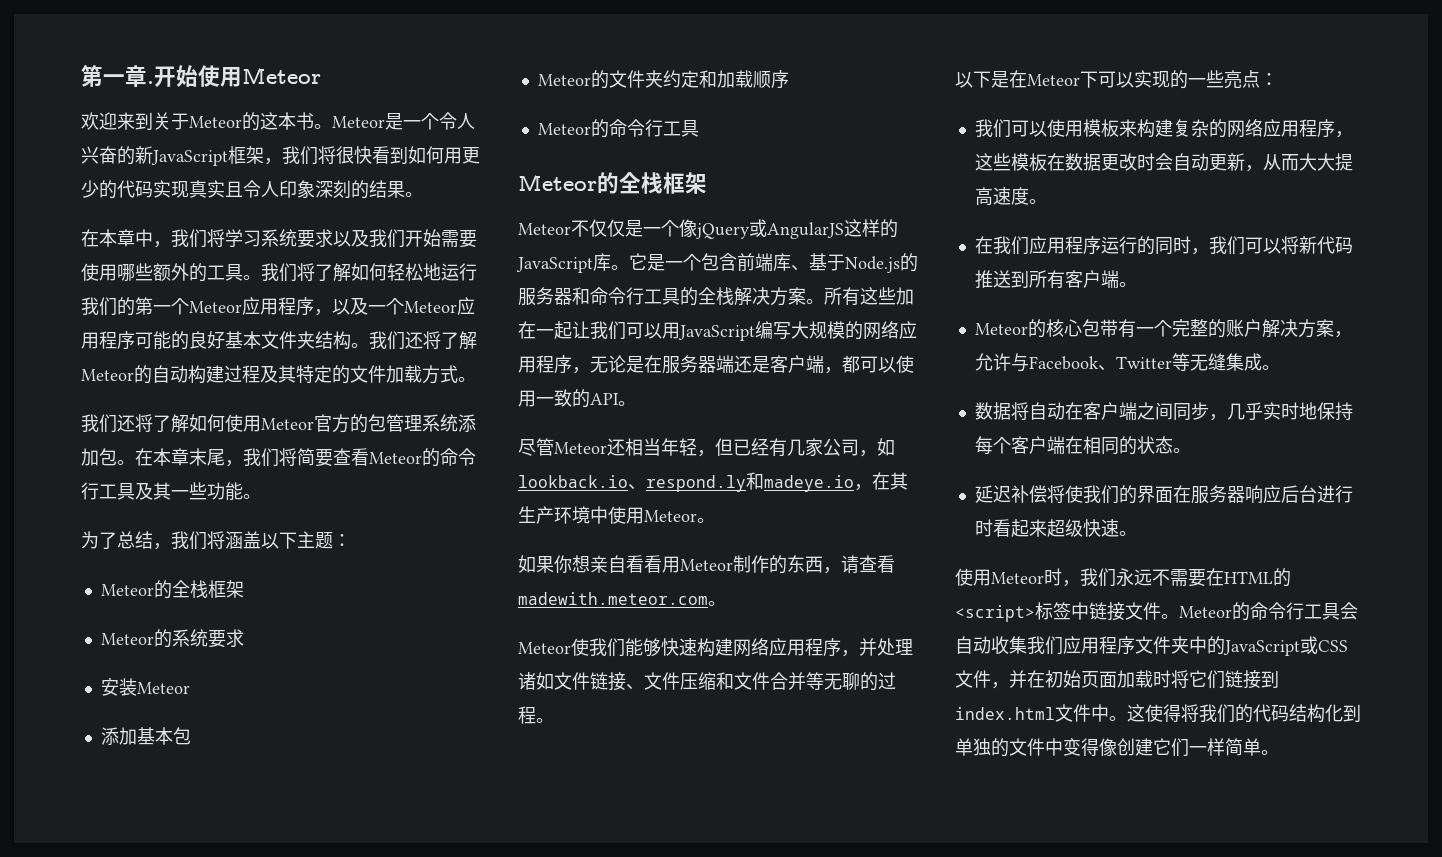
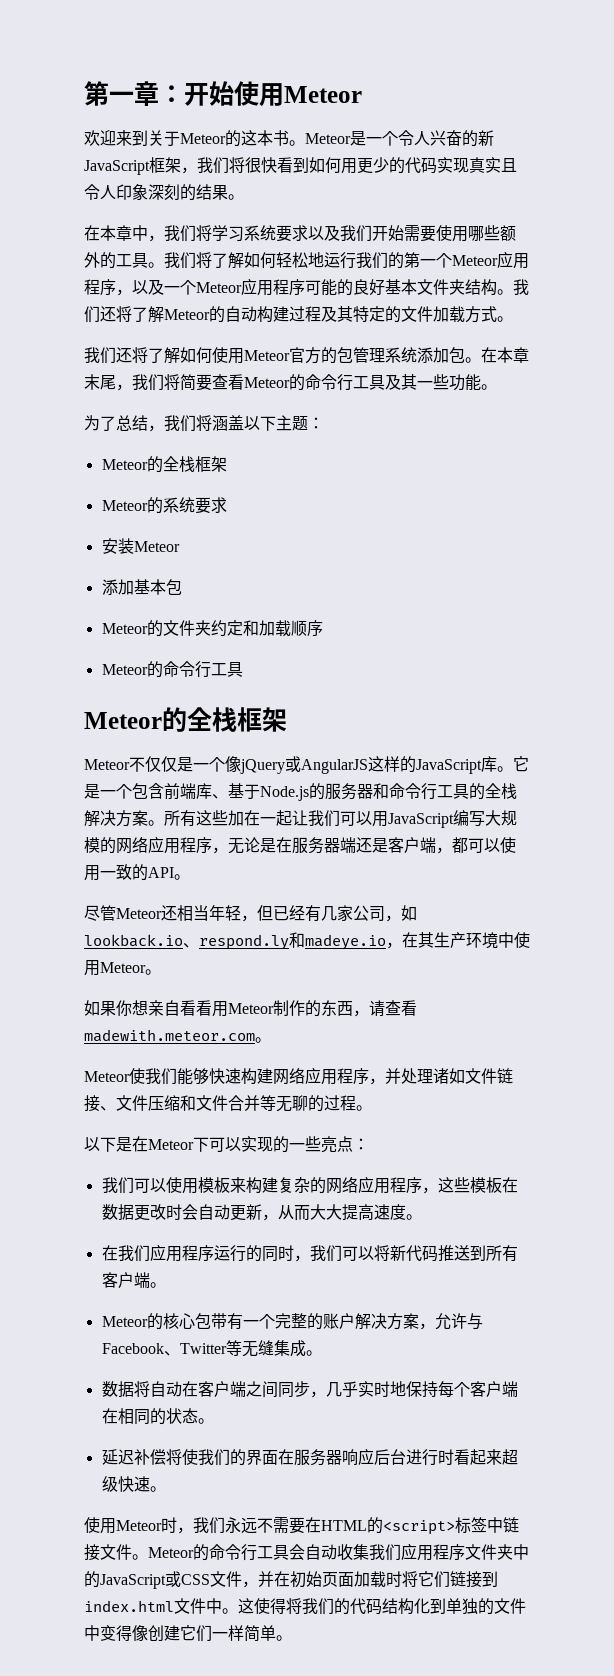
- 第一章.开始使用Meteor
+ 第一章：开始使用Meteor

